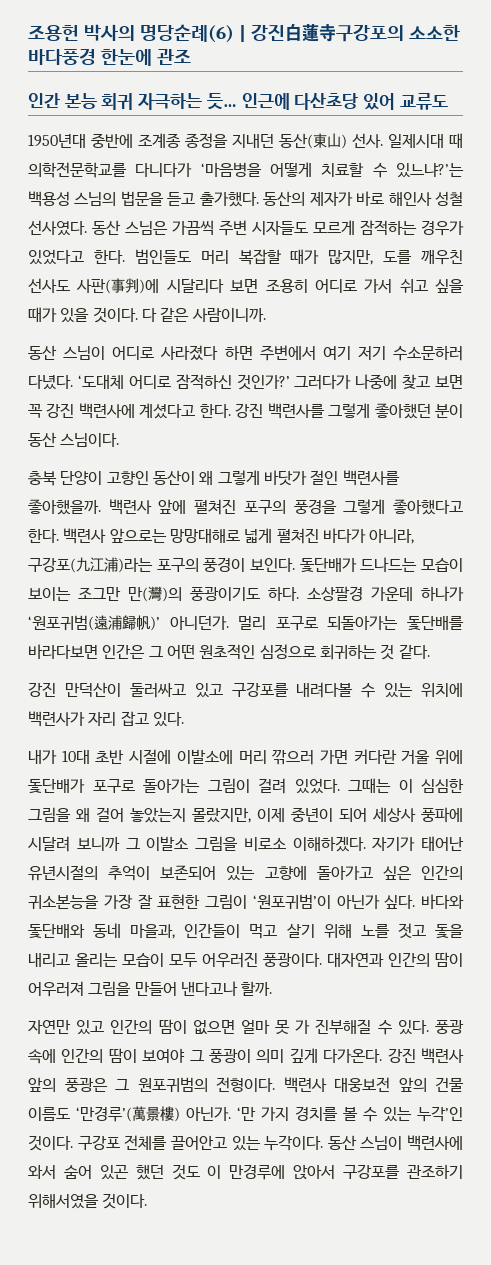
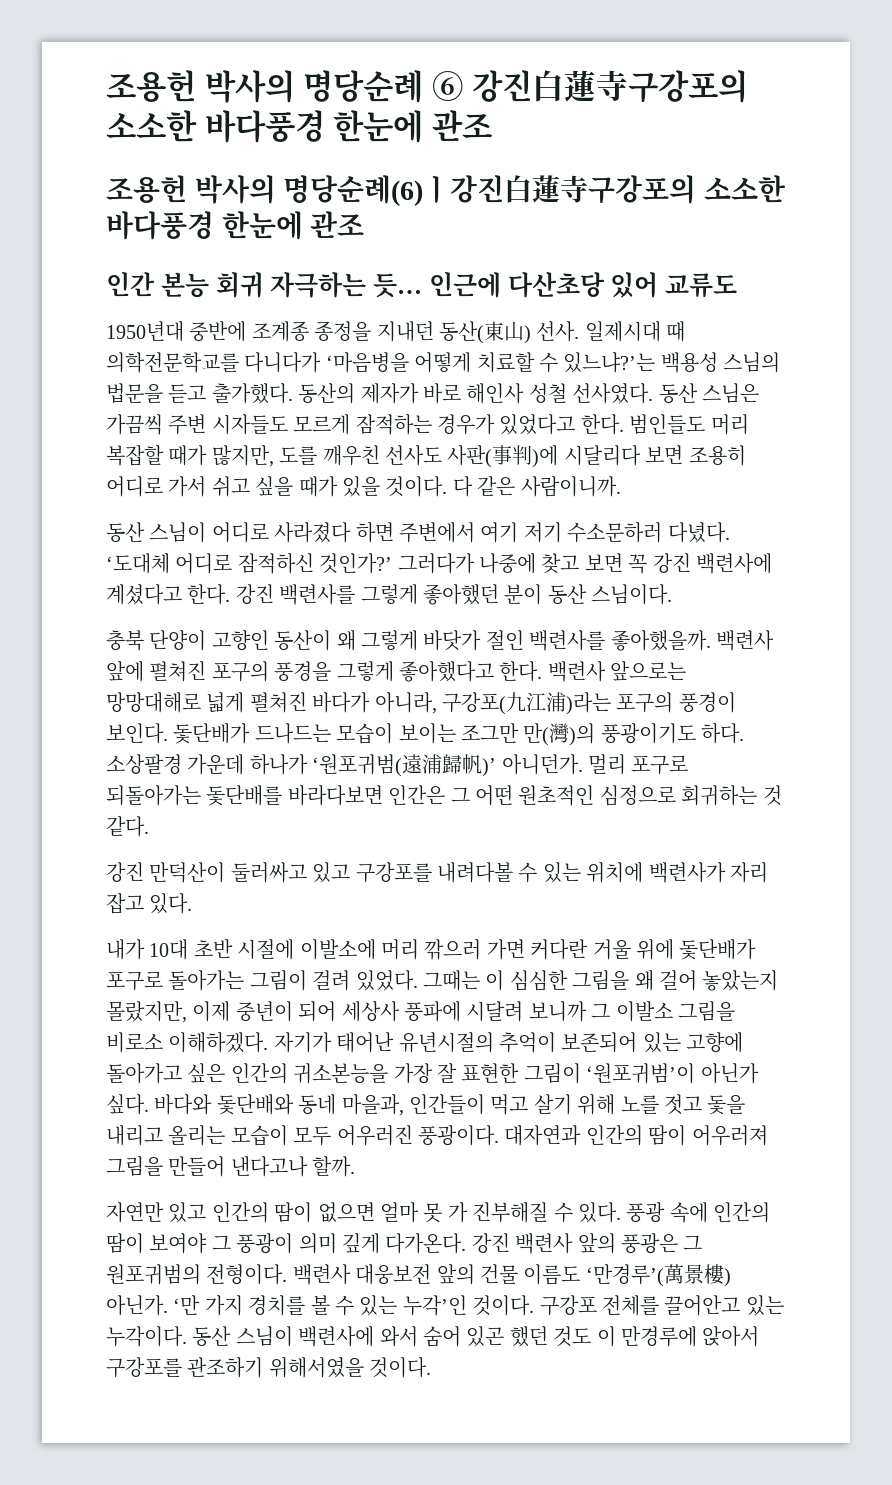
+ 조용헌 박사의 명당순례 ⑥ 강진白蓮寺구강포의 소소한 바다풍경 한눈에 관조

